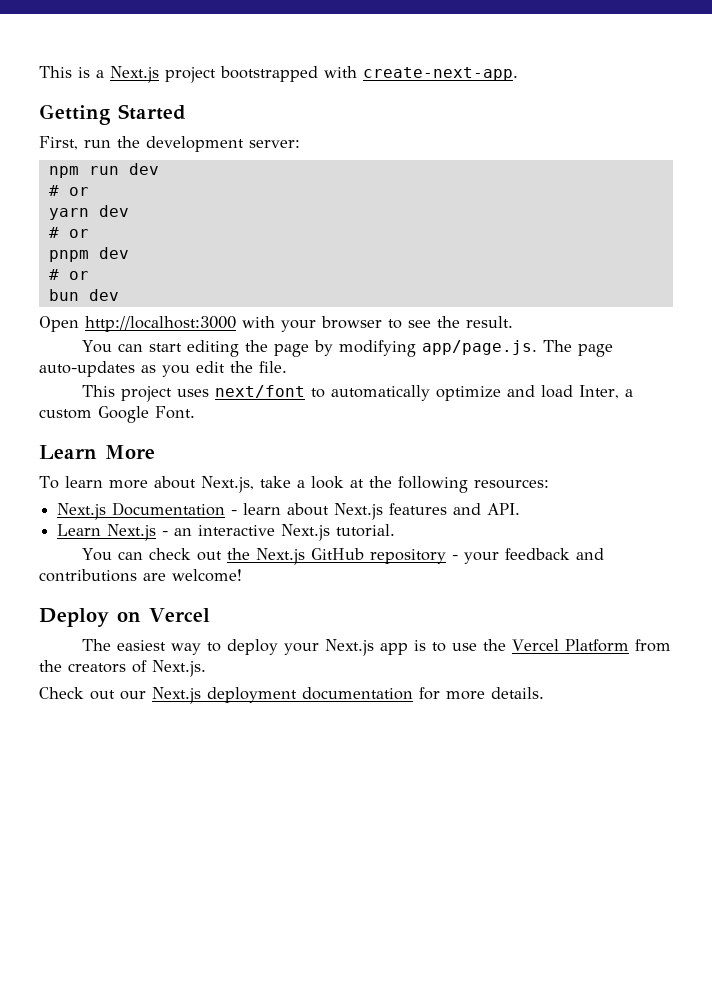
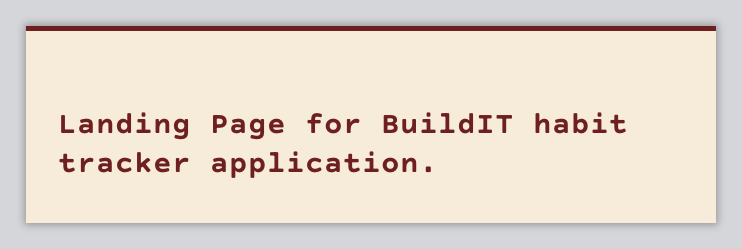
- This is a Next.js project bootstrapped with create-next-app.
- Getting Started
- First, run the development server:
- npm run dev
- # or
- yarn dev
- # or
- pnpm dev
- # or
- bun dev
- Open http://localhost:3000 with your browser to see the result.
- You can start editing the page by modifying app/page.js. The page auto-updates as you edit the file.
- This project uses next/font to automatically optimize and load Inter, a custom Google Font.
- Learn More
- To learn more about Next.js, take a look at the following resources:
- Next.js Documentation - learn about Next.js features and API.
- Learn Next.js - an interactive Next.js tutorial.
- You can check out the Next.js GitHub repository - your feedback and contributions are welcome!
- Deploy on Vercel
- The easiest way to deploy your Next.js app is to use the Vercel Platform from the creators of Next.js.
- Check out our Next.js deployment documentation for more details.
+ Landing Page for BuildIT habit tracker application.

